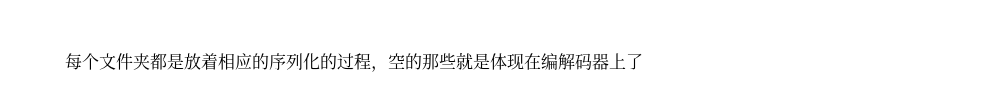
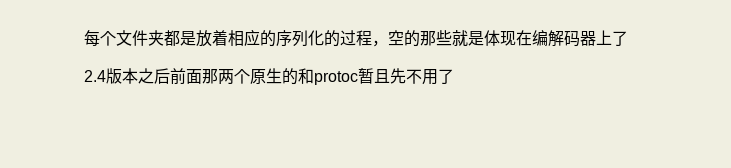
+ 2.4版本之后前面那两个原生的和protoc暂且先不用了

